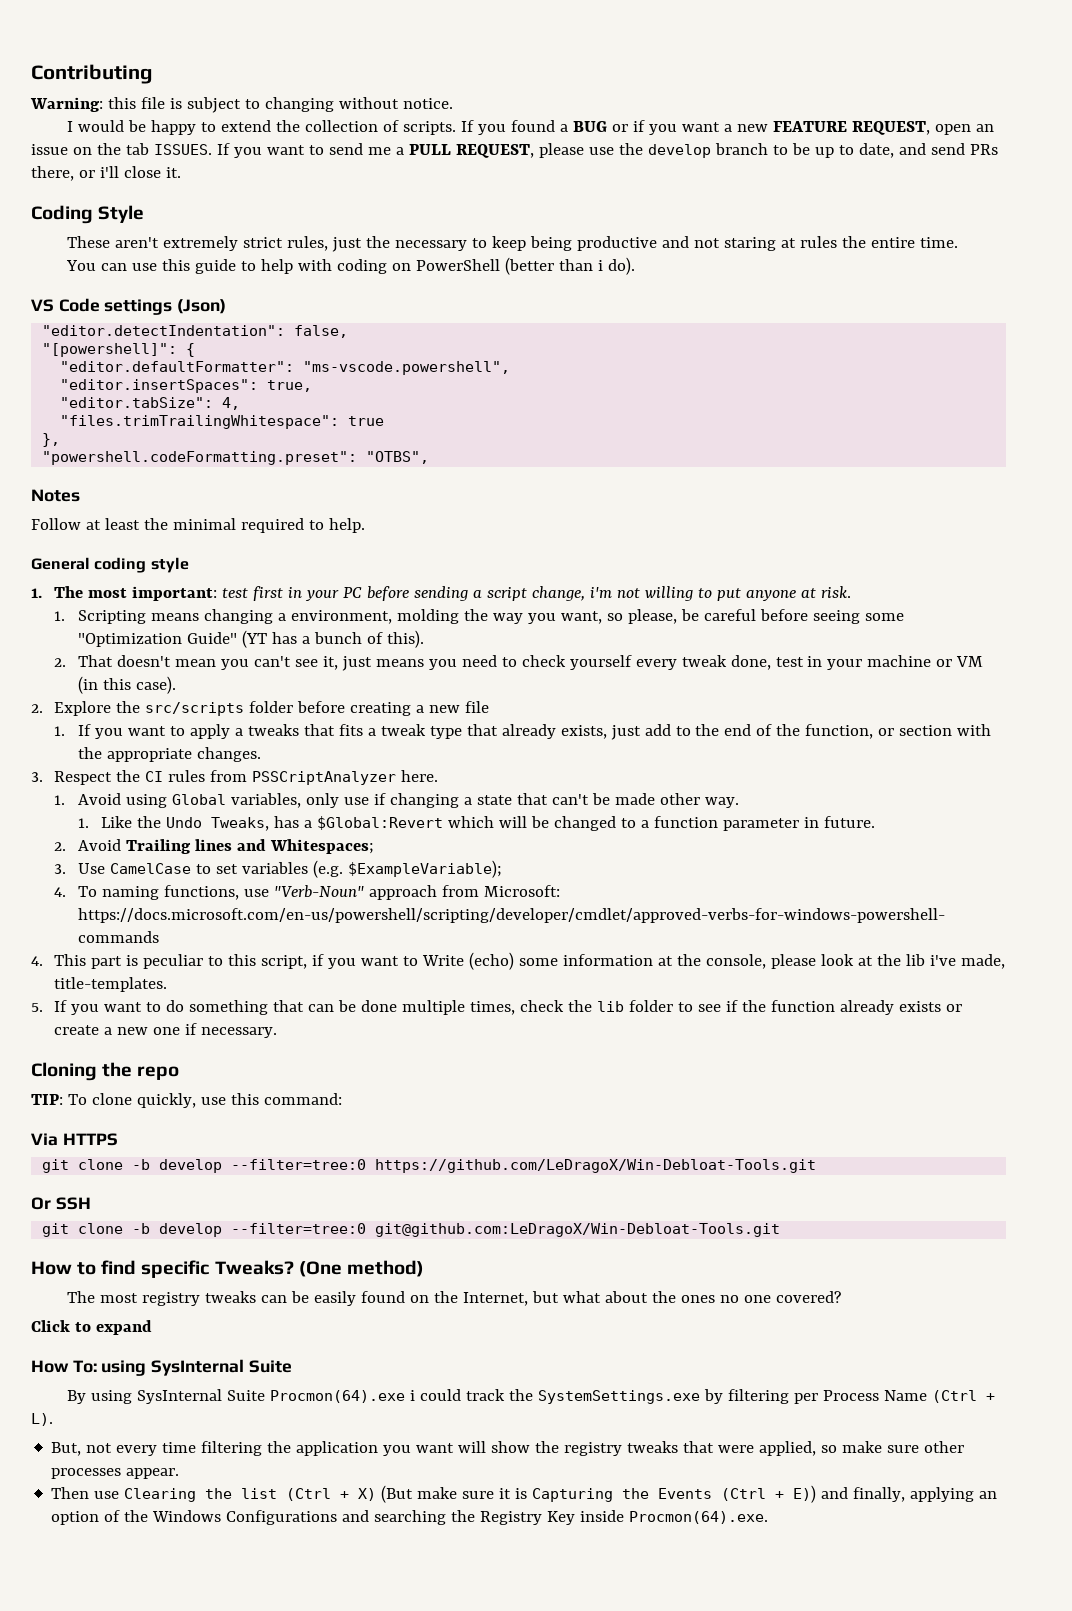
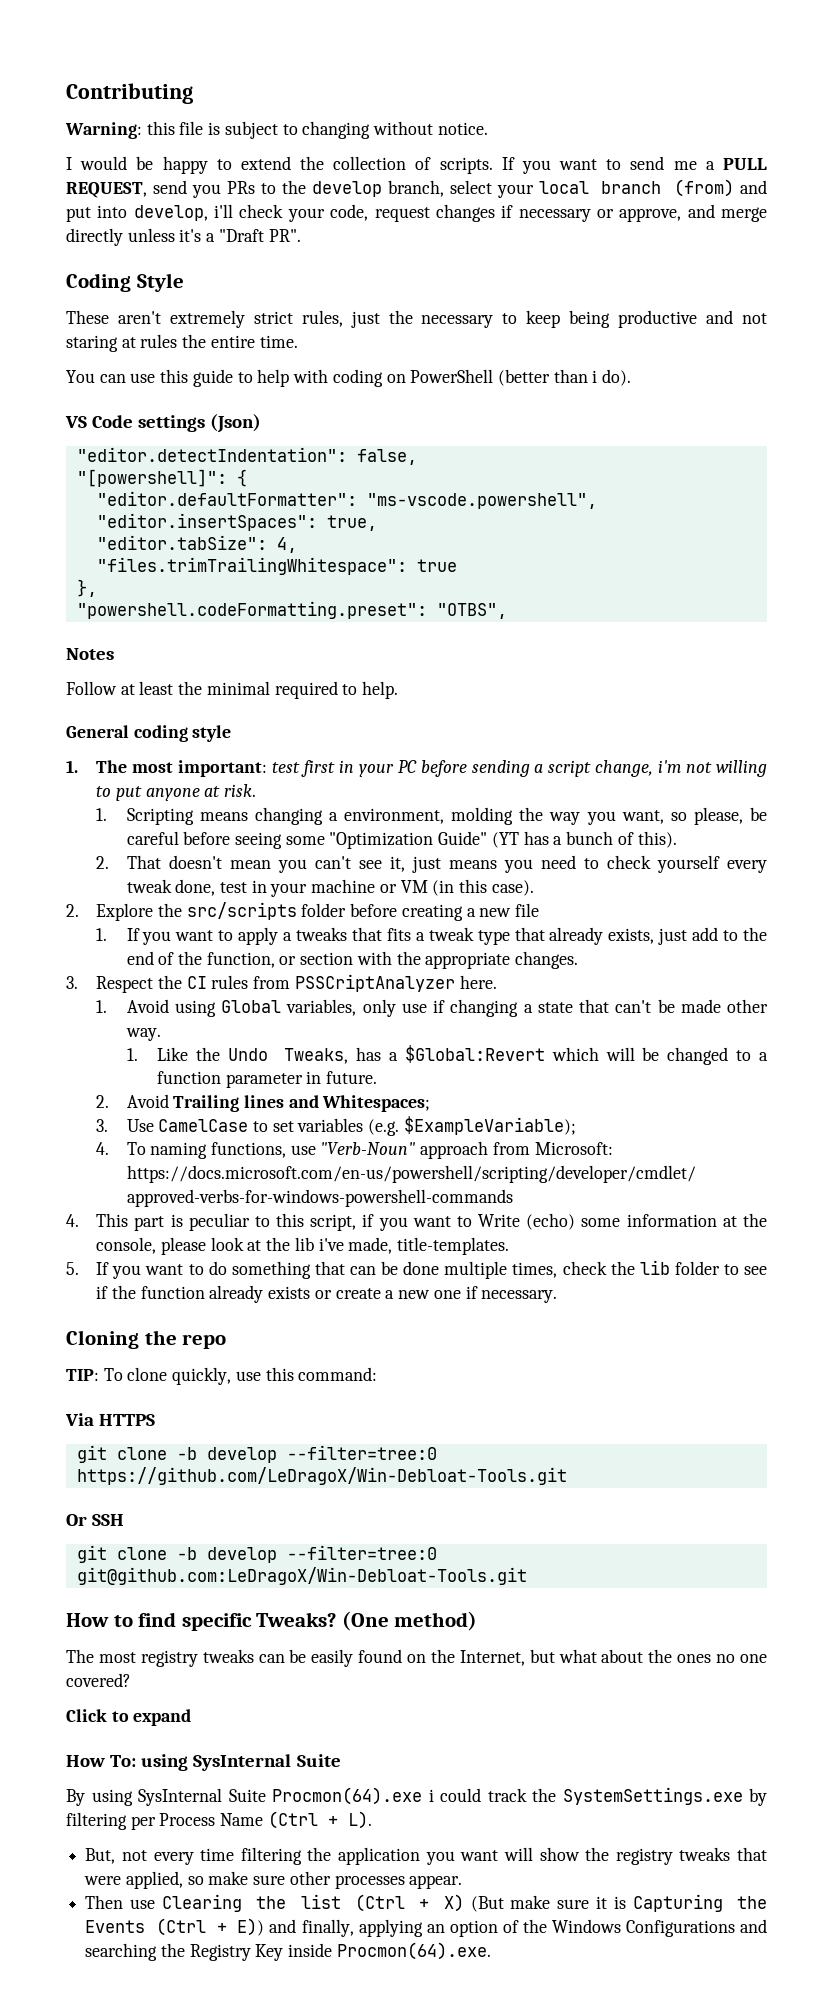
- If you found a BUG or if you want a new FEATURE REQUEST, open an issue on the tab ISSUES. If you want to send me a PULL REQUEST, please use the develop branch to be up to date, and send PRs there, or i'll close it.
+ If you want to send me a PULL REQUEST, send you PRs to the develop branch, select your local branch (from) and put into develop, i'll check your code, request changes if necessary or approve, and merge directly unless it's a "Draft PR".

